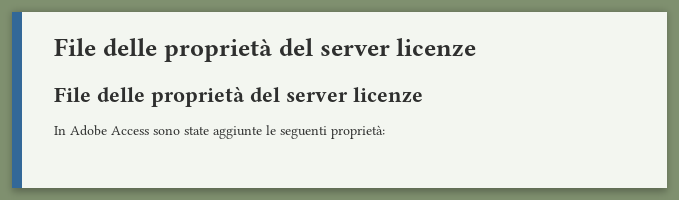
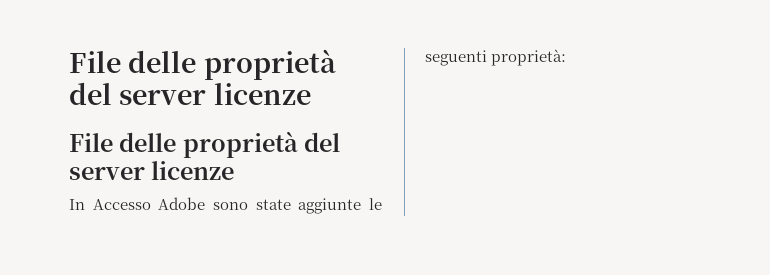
- In Adobe Access sono state aggiunte le seguenti proprietà:
+ In Accesso Adobe sono state aggiunte le seguenti proprietà:

